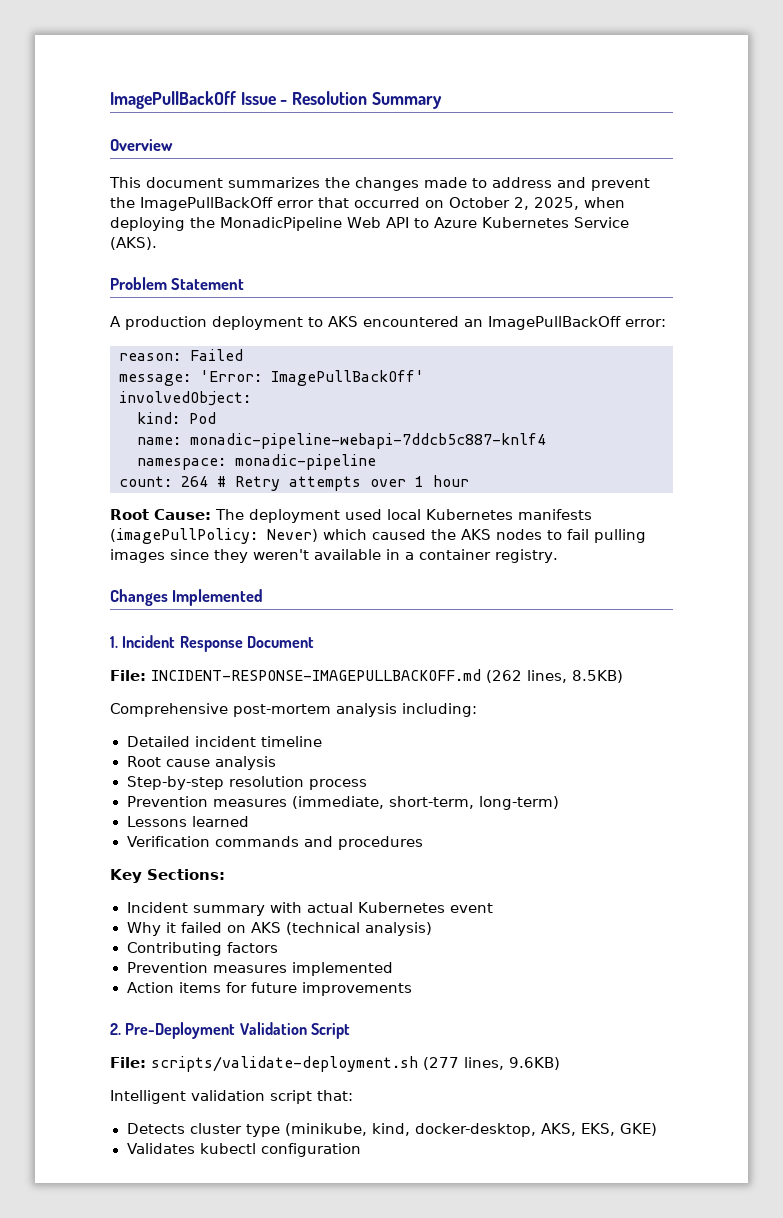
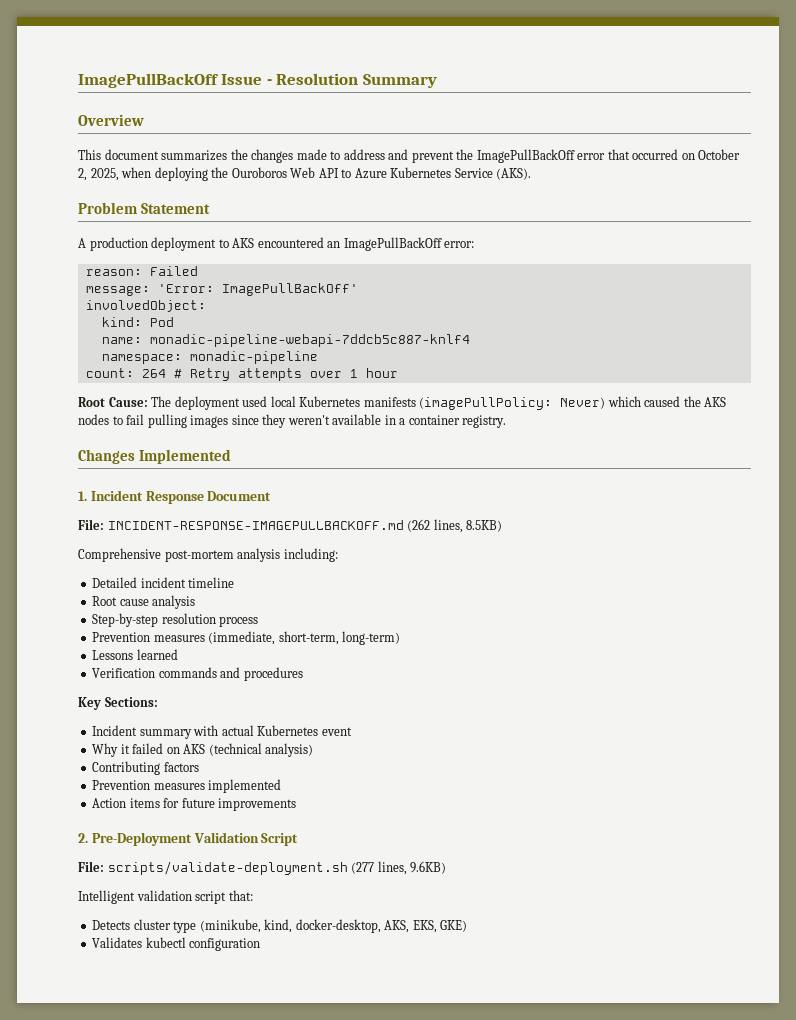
- This document summarizes the changes made to address and prevent the ImagePullBackOff error that occurred on October 2, 2025, when deploying the MonadicPipeline Web API to Azure Kubernetes Service (AKS).
+ This document summarizes the changes made to address and prevent the ImagePullBackOff error that occurred on October 2, 2025, when deploying the Ouroboros Web API to Azure Kubernetes Service (AKS).

